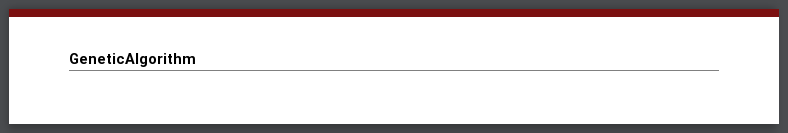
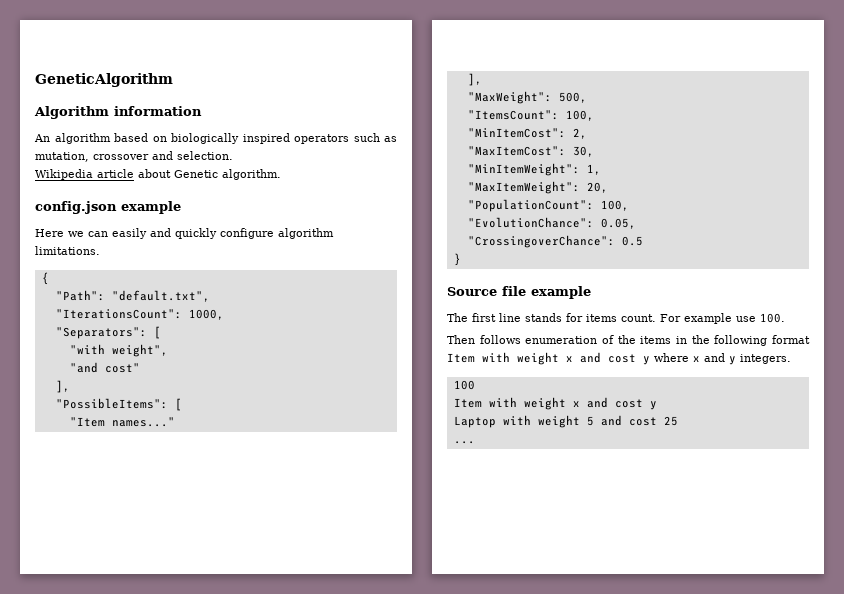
+ Algorithm information
+ An algorithm based on biologically inspired operators such as mutation, crossover and selection.
+ Wikipedia article about Genetic algorithm.
+ config.json example
+ Here we can easily and quickly configure algorithm limitations.
+ {
+ "Path": "default.txt",
+ "IterationsCount": 1000,
+ "Separators": [
+ "with weight",
+ "and cost"
+ ],
+ "PossibleItems": [
+ "Item names..."
+ ],
+ "MaxWeight": 500,
+ "ItemsCount": 100,
+ "MinItemCost": 2,
+ "MaxItemCost": 30,
+ "MinItemWeight": 1,
+ "MaxItemWeight": 20,
+ "PopulationCount": 100,
+ "EvolutionChance": 0.05,
+ "CrossingoverChance": 0.5
+ }
+ Source file example
+ The first line stands for items count. For example use 100.
+ Then follows enumeration of the items in the following format Item with weight x and cost y where x and y integers.
+ 100
+ Item with weight x and cost y
+ Laptop with weight 5 and cost 25
+ ...

